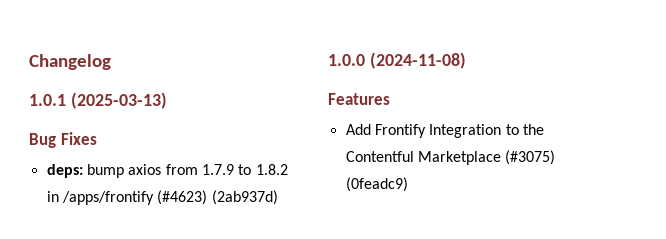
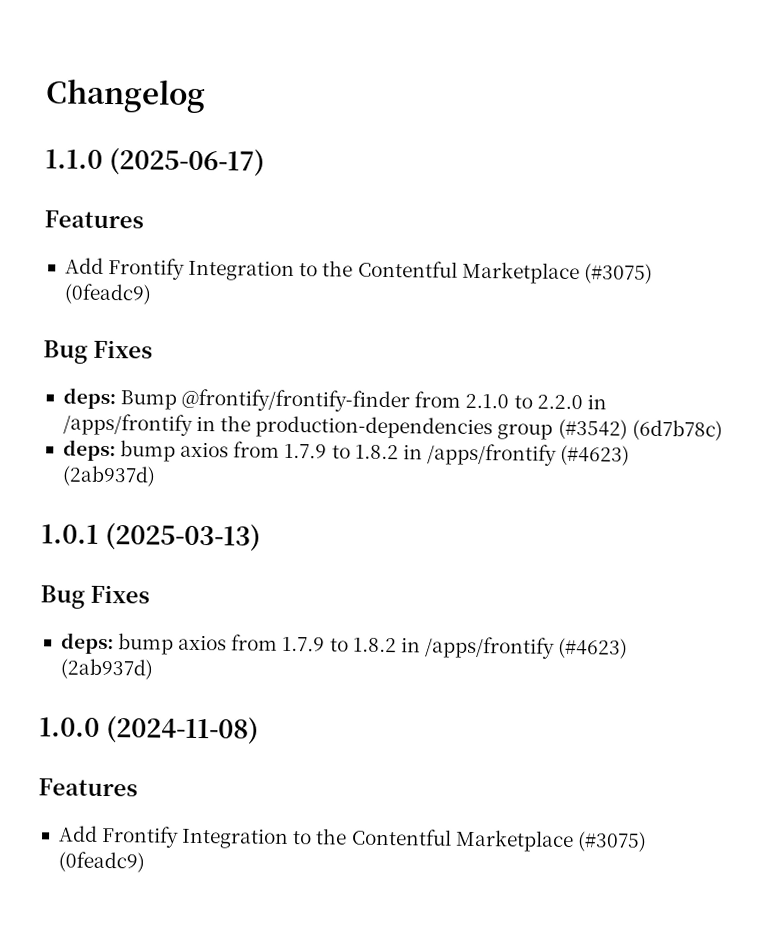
+ 1.1.0 (2025-06-17)
+ Features
+ Add Frontify Integration to the Contentful Marketplace (#3075) (0feadc9)
+ Bug Fixes
+ deps: Bump @frontify/frontify-finder from 2.1.0 to 2.2.0 in /apps/frontify in the production-dependencies group (#3542) (6d7b78c)
+ deps: bump axios from 1.7.9 to 1.8.2 in /apps/frontify (#4623) (2ab937d)

